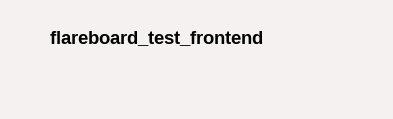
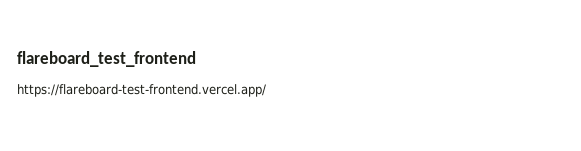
+ https://flareboard-test-frontend.vercel.app/

